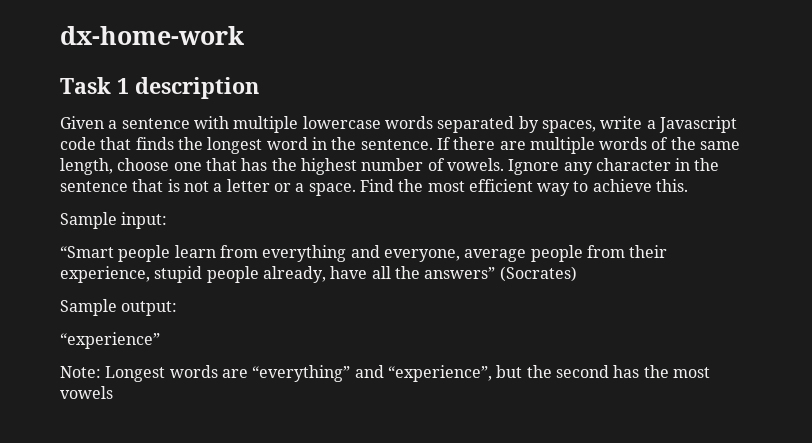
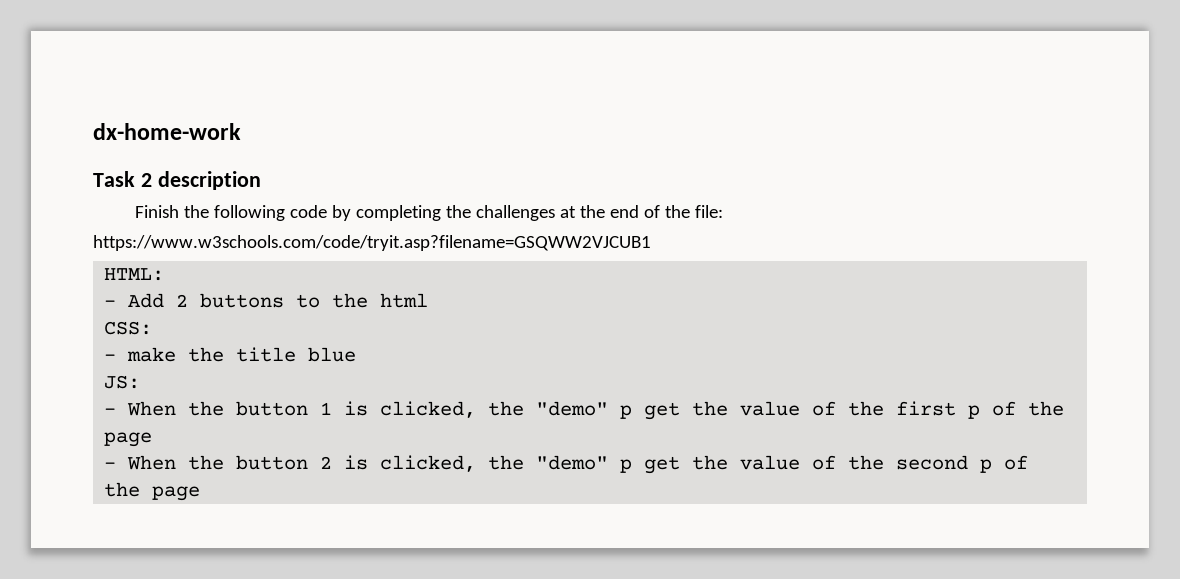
- Task 1 description
+ Task 2 description
- Given a sentence with multiple lowercase words separated by spaces, write a Javascript code that finds the longest word in the sentence. If there are multiple words of the same length, choose one that has the highest number of vowels. Ignore any character in the sentence that is not a letter or a space. Find the most efficient way to achieve this.
- Sample input:
- “Smart people learn from everything and everyone, average people from their experience, stupid people already, have all the answers” (Socrates)
- Sample output:
- “experience”
- Note: Longest words are “everything” and “experience”, but the second has the most vowels
+ Finish the following code by completing the challenges at the end of the file:
+ https://www.w3schools.com/code/tryit.asp?filename=GSQWW2VJCUB1
+ HTML:
+ - Add 2 buttons to the html
+ CSS:
+ - make the title blue
+ JS:
+ - When the button 1 is clicked, the "demo" p get the value of the first p of the page
+ - When the button 2 is clicked, the "demo" p get the value of the second p of the page

